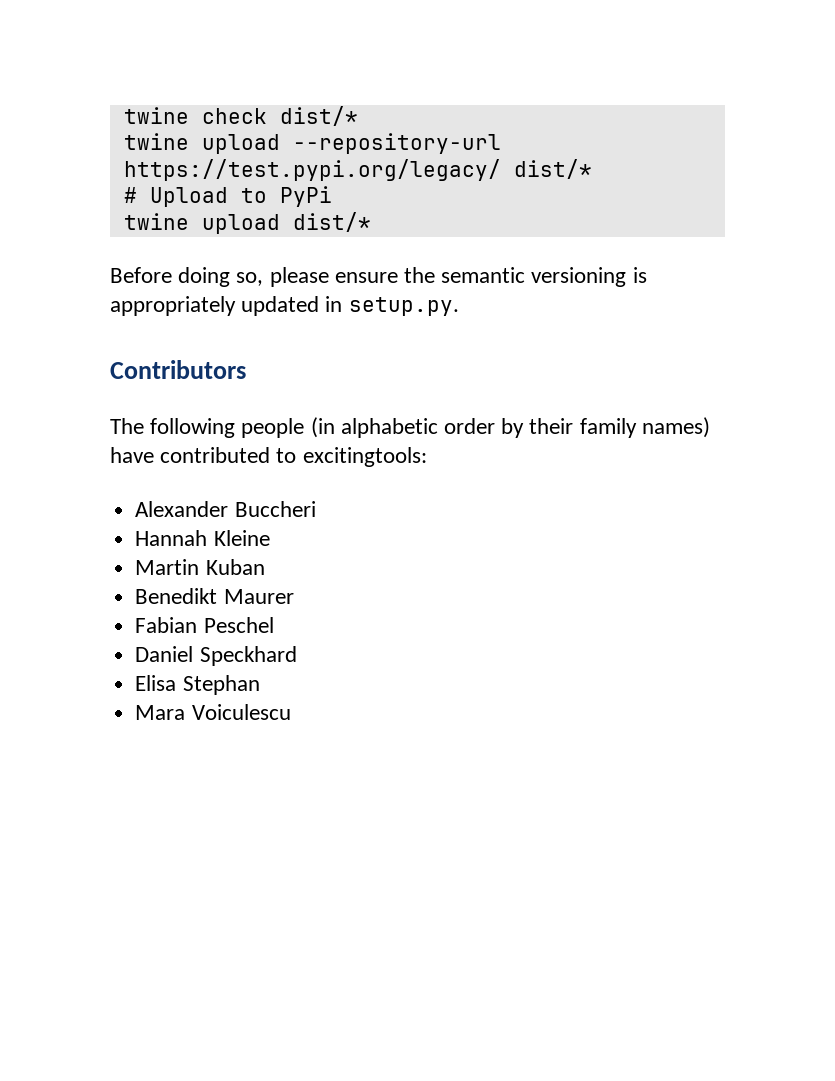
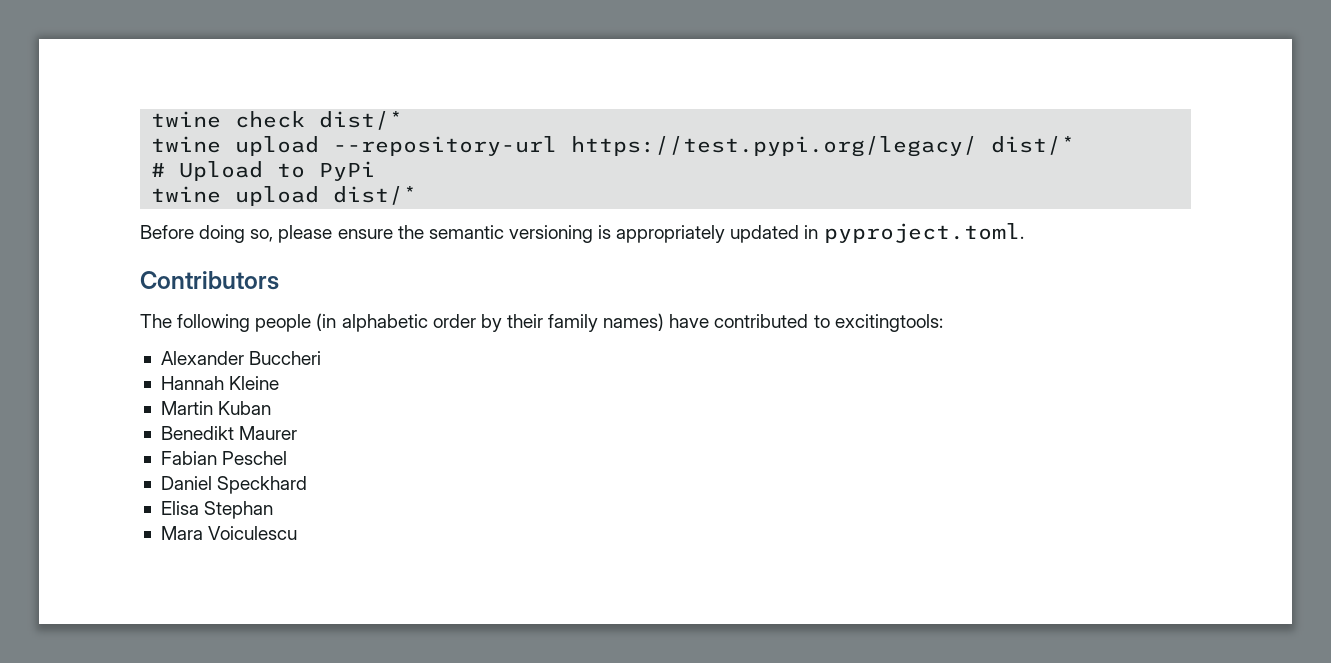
- Before doing so, please ensure the semantic versioning is appropriately updated in setup.py.
+ Before doing so, please ensure the semantic versioning is appropriately updated in pyproject.toml.

